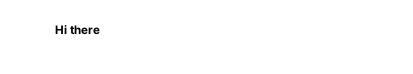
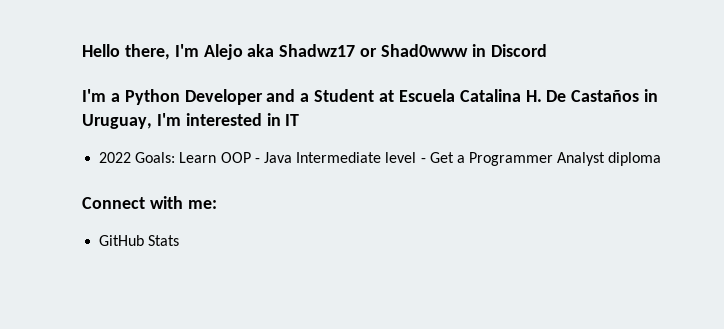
- Hi there
+ Hello there, I'm Alejo aka Shadwz17 or Shad0www in Discord
+ I'm a Python Developer and a Student at Escuela Catalina H. De Castaños in Uruguay, I'm interested in IT
+ 2022 Goals: Learn OOP - Java Intermediate level - Get a Programmer Analyst diploma
+ Connect with me:
+ GitHub Stats

